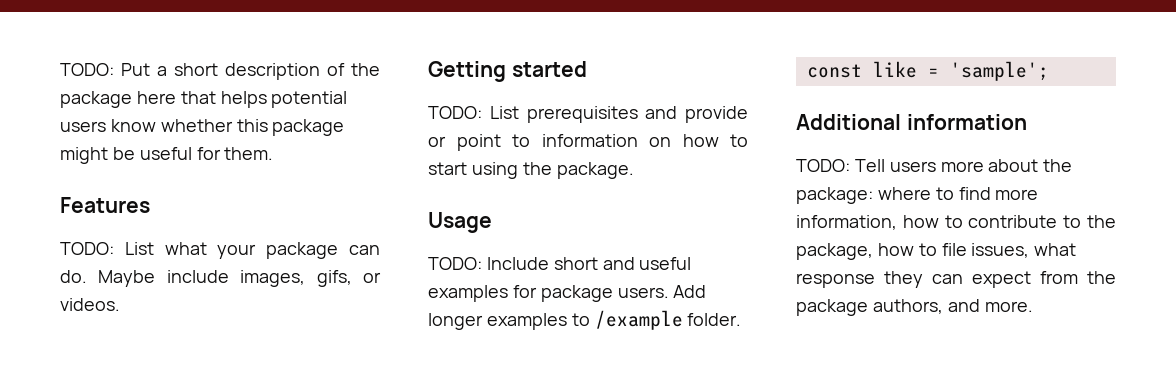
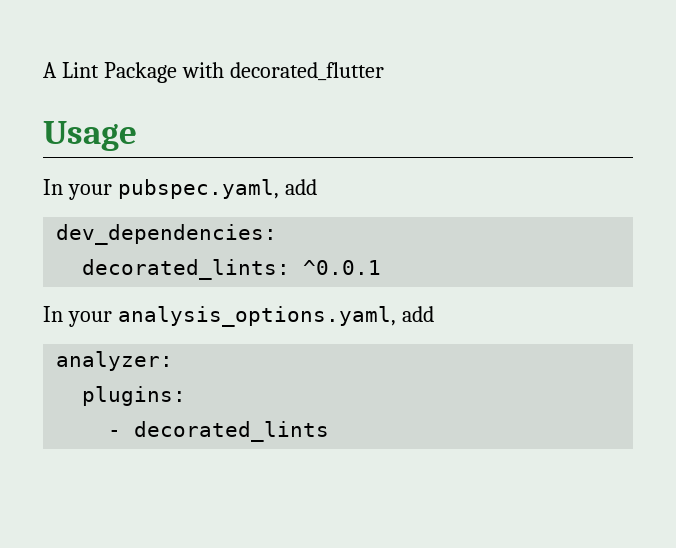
- TODO: Put a short description of the package here that helps potential users know whether this package might be useful for them.
- Features
- TODO: List what your package can do. Maybe include images, gifs, or videos.
- Getting started
- TODO: List prerequisites and provide or point to information on how to start using the package.
+ A Lint Package with decorated_flutter
  Usage
- TODO: Include short and useful examples for package users. Add longer examples to /example folder.
- const like = 'sample';
- Additional information
- TODO: Tell users more about the package: where to find more information, how to contribute to the package, how to file issues, what response they can expect from the package authors, and more.
+ In your pubspec.yaml, add
+ dev_dependencies:
+ decorated_lints: ^0.0.1
+ In your analysis_options.yaml, add
+ analyzer:
+ plugins:
+ - decorated_lints

